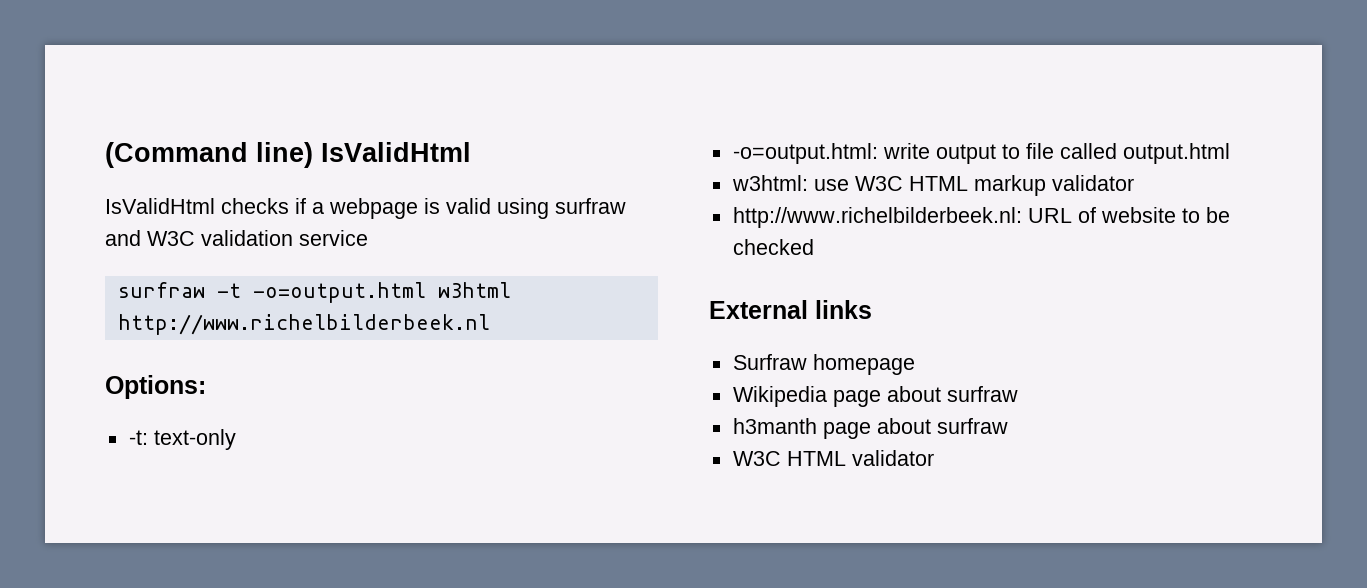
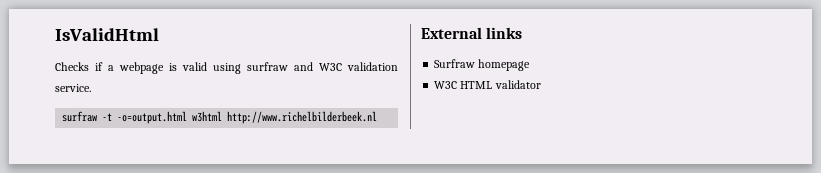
- (Command line) IsValidHtml
+ IsValidHtml
- IsValidHtml checks if a webpage is valid using surfraw and W3C validation service
+ Checks if a webpage is valid using surfraw and W3C validation service.
- Options:
- -t: text-only
- -o=output.html: write output to file called output.html
- w3html: use W3C HTML markup validator
- http://www.richelbilderbeek.nl: URL of website to be checked
  External links
  Surfraw homepage
- Wikipedia page about surfraw
- h3manth page about surfraw

